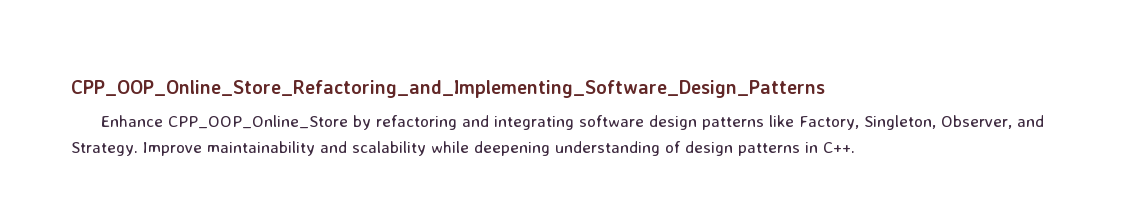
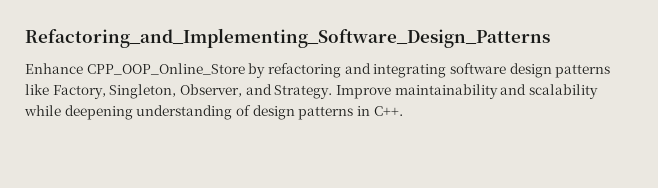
- CPP_OOP_Online_Store_Refactoring_and_Implementing_Software_Design_Patterns
+ Refactoring_and_Implementing_Software_Design_Patterns

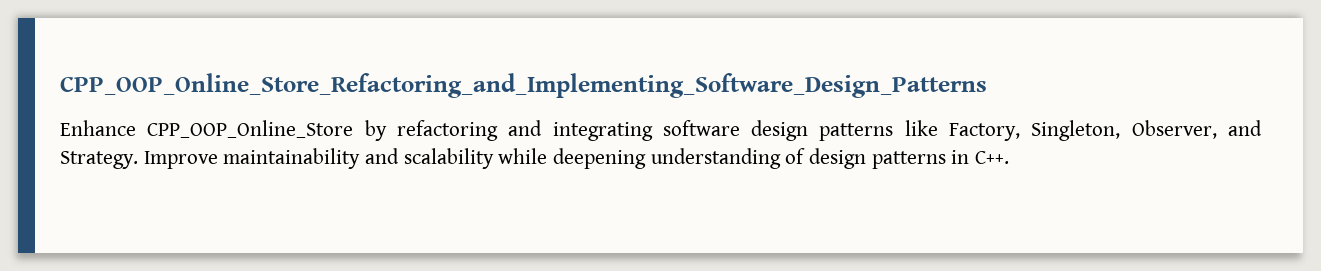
- Refactoring_and_Implementing_Software_Design_Patterns
+ CPP_OOP_Online_Store_Refactoring_and_Implementing_Software_Design_Patterns

